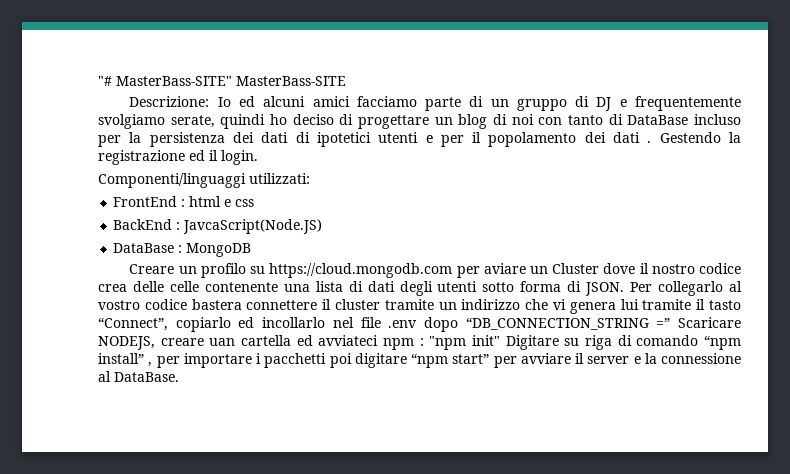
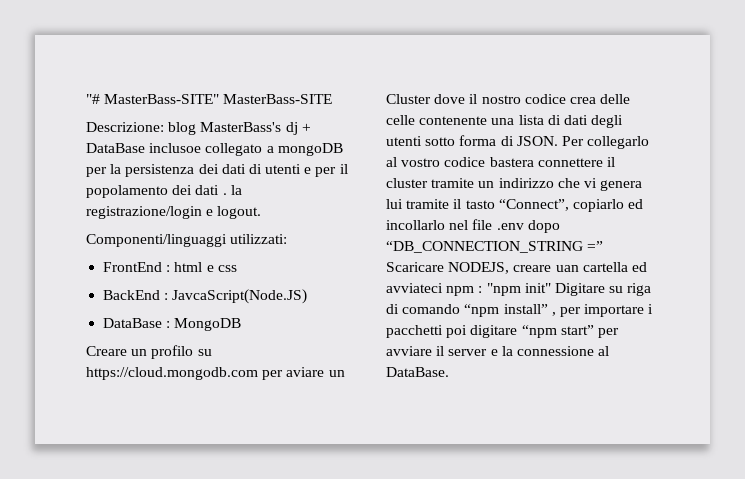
- Descrizione: Io ed alcuni amici facciamo parte di un gruppo di DJ e frequentemente svolgiamo serate, quindi ho deciso di progettare un blog di noi con tanto di DataBase incluso per la persistenza dei dati di ipotetici utenti e per il popolamento dei dati . Gestendo la registrazione ed il login.
+ Descrizione: blog MasterBass's dj + DataBase inclusoe collegato a mongoDB per la persistenza dei dati di utenti e per il popolamento dei dati . la registrazione/login e logout.

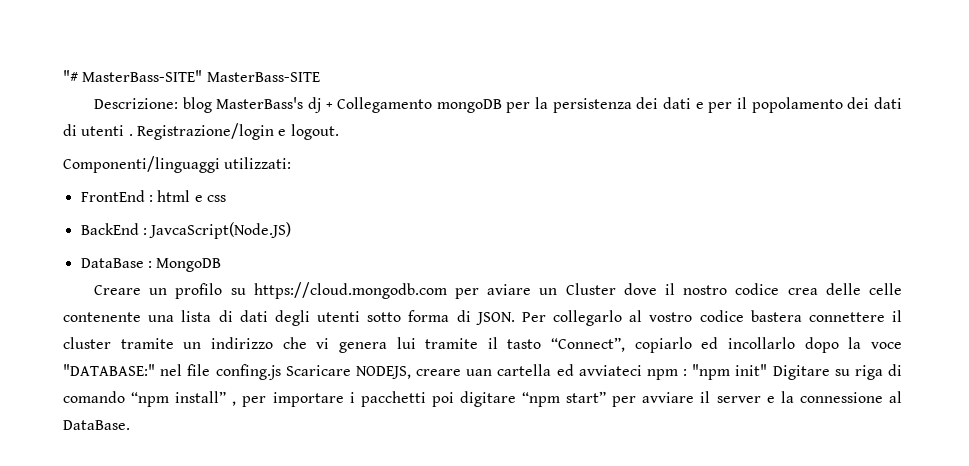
- Descrizione: blog MasterBass's dj + DataBase inclusoe collegato a mongoDB per la persistenza dei dati di utenti e per il popolamento dei dati . la registrazione/login e logout.
+ Descrizione: blog MasterBass's dj + Collegamento mongoDB per la persistenza dei dati e per il popolamento dei dati di utenti . Registrazione/login e logout.
- Per collegarlo al vostro codice bastera connettere il cluster tramite un indirizzo che vi genera lui tramite il tasto “Connect”, copiarlo ed incollarlo nel file .env dopo “DB_CONNECTION_STRING =” Scaricare NODEJS, creare uan cartella ed avviateci npm : "npm init" Digitare su riga di comando “npm install” , per importare i pacchetti poi digitare “npm start” per avviare il server e la connessione al DataBase.
+ Per collegarlo al vostro codice bastera connettere il cluster tramite un indirizzo che vi genera lui tramite il tasto “Connect”, copiarlo ed incollarlo dopo la voce "DATABASE:" nel file confing.js Scaricare NODEJS, creare uan cartella ed avviateci npm : "npm init" Digitare su riga di comando “npm install” , per importare i pacchetti poi digitare “npm start” per avviare il server e la connessione al DataBase.

